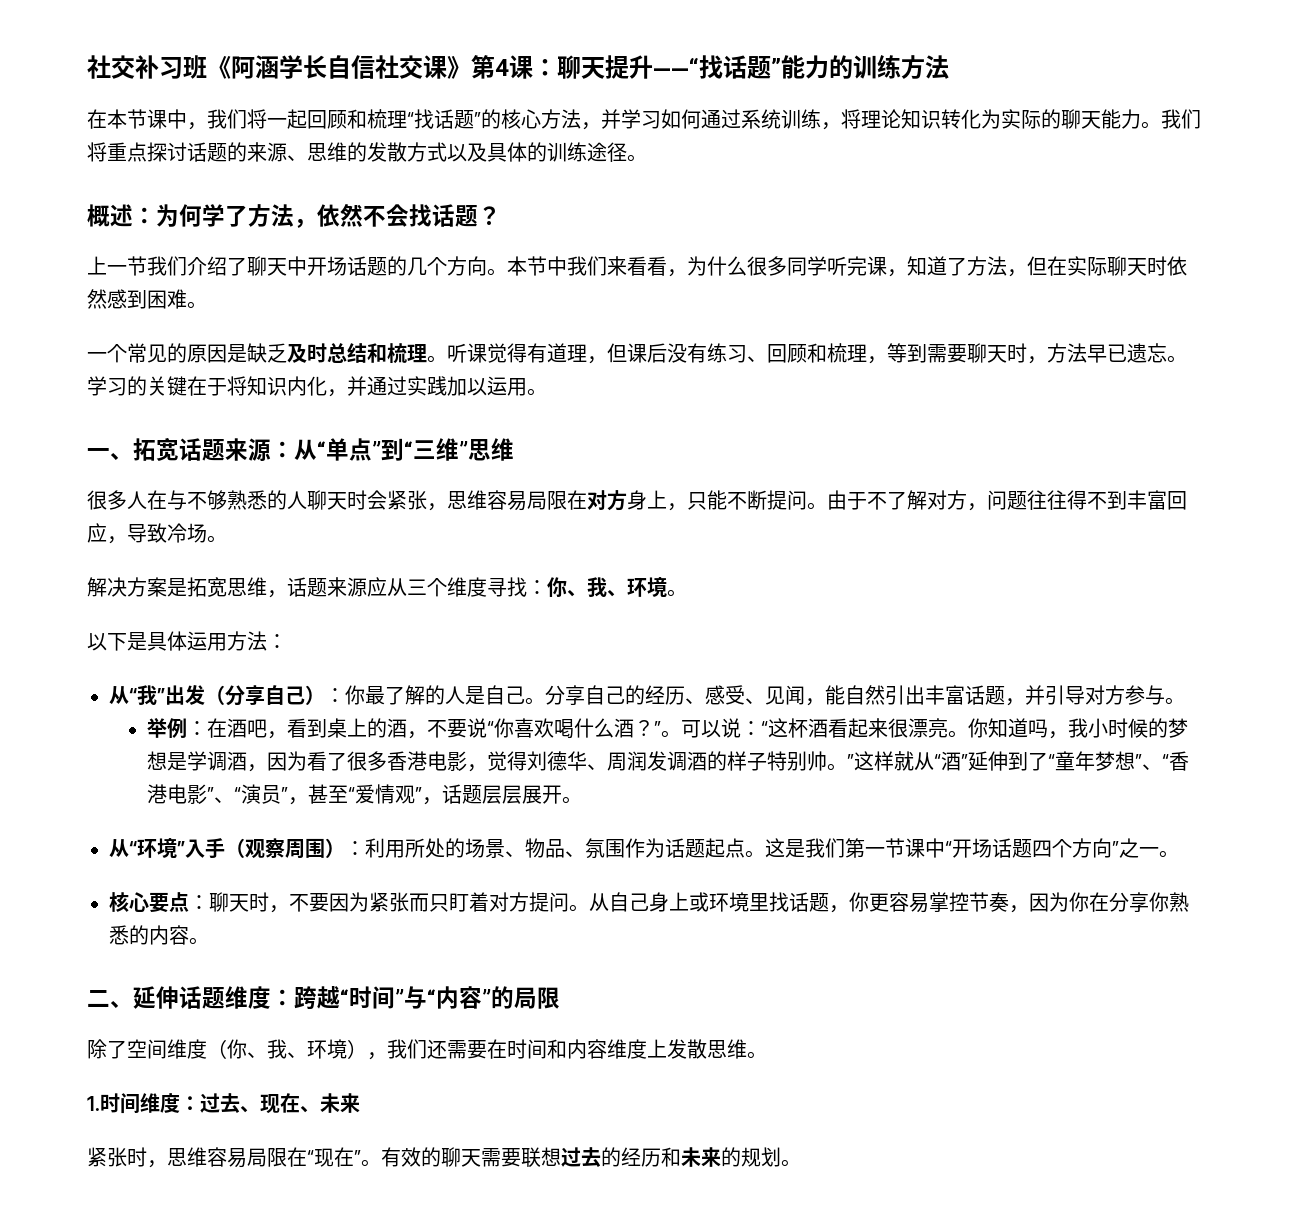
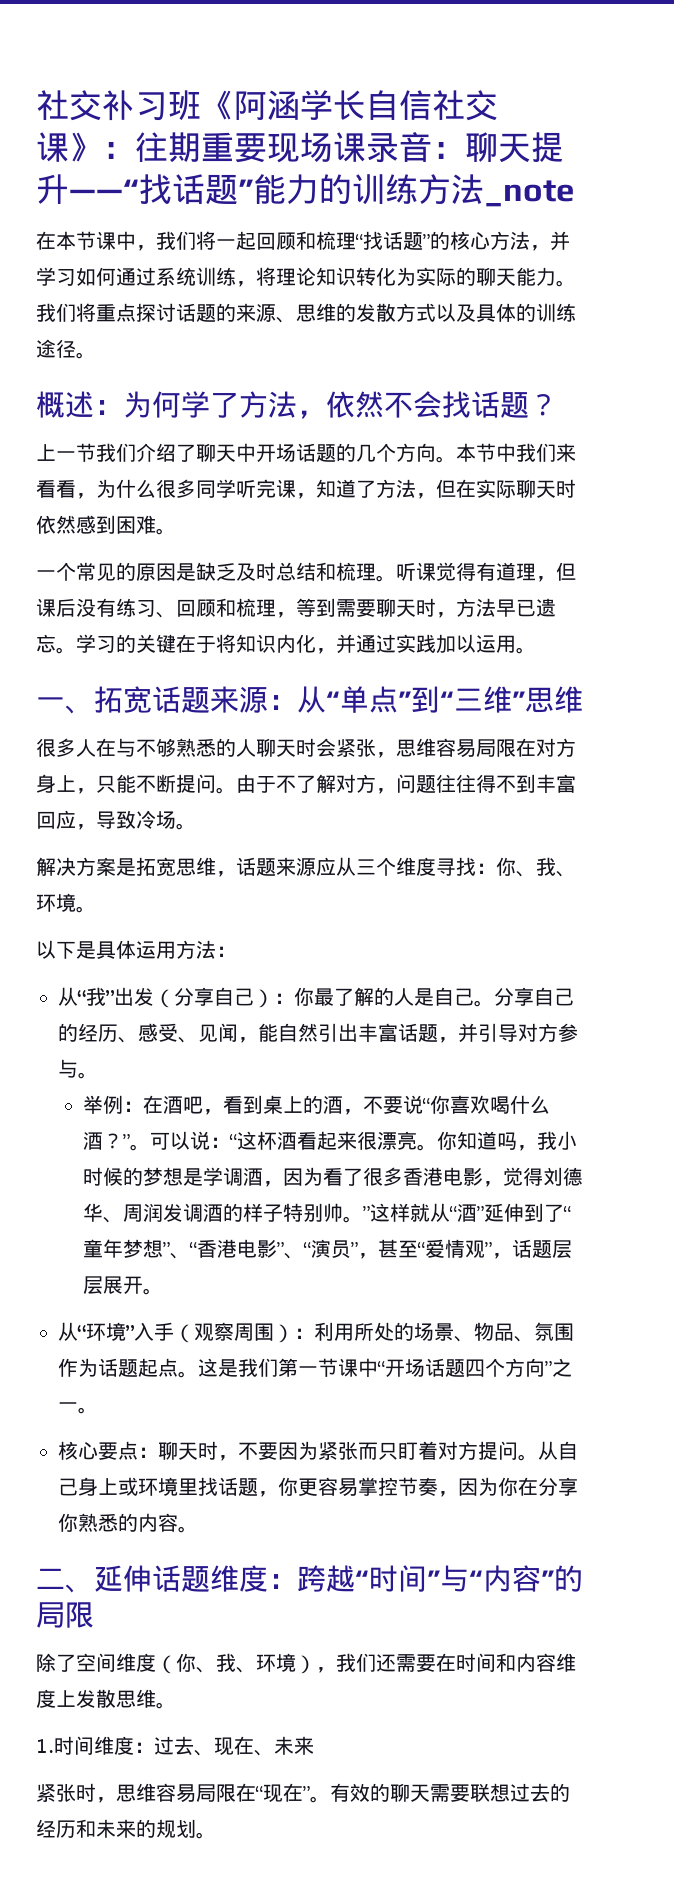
- 社交补习班《阿涵学长自信社交课》第4课：聊天提升——“找话题”能力的训练方法
+ 社交补习班《阿涵学长自信社交课》：往期重要现场课录音：聊天提升——“找话题”能力的训练方法_note

